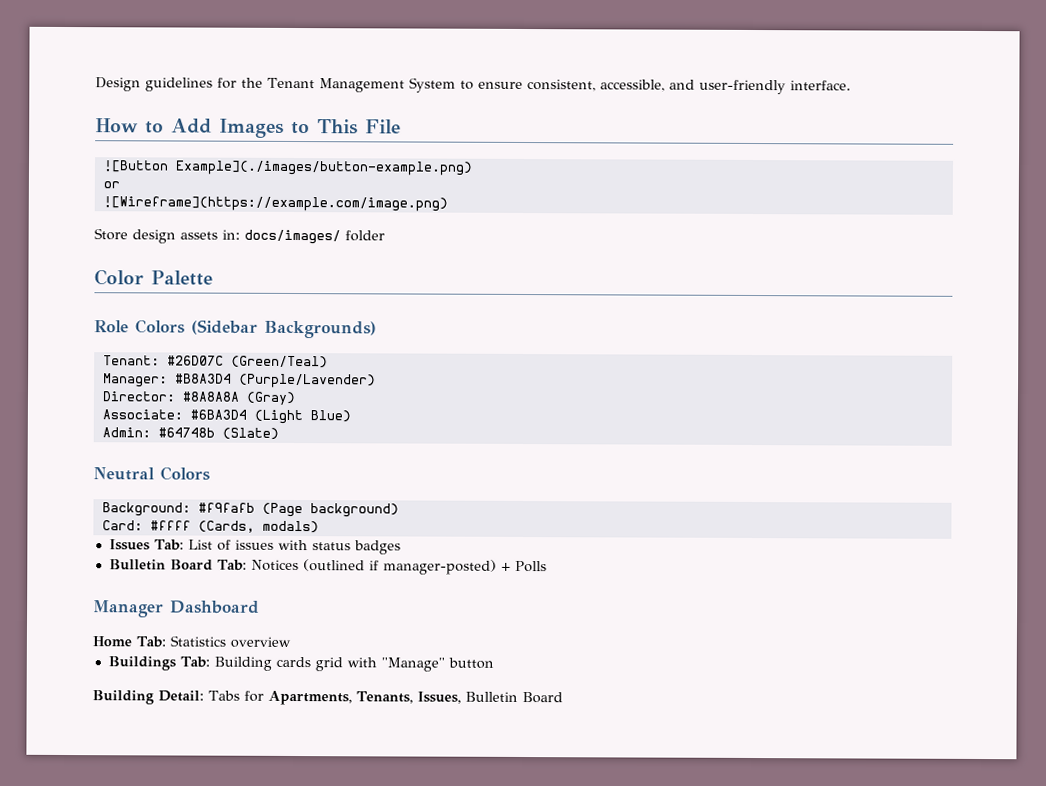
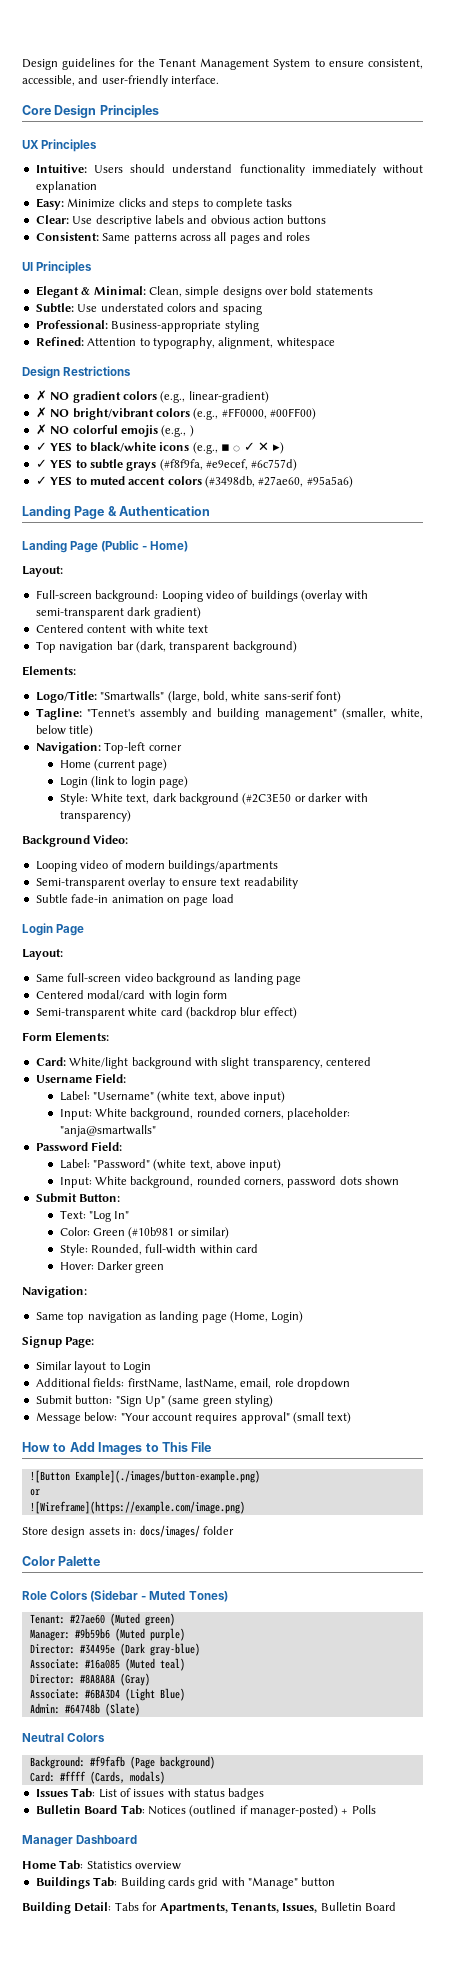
+ Core Design Principles
+ UX Principles
+ Intuitive: Users should understand functionality immediately without explanation
+ Easy: Minimize clicks and steps to complete tasks
+ Clear: Use descriptive labels and obvious action buttons
+ Consistent: Same patterns across all pages and roles
+ UI Principles
+ Elegant & Minimal: Clean, simple designs over bold statements
+ Subtle: Use understated colors and spacing
+ Professional: Business-appropriate styling
+ Refined: Attention to typography, alignment, whitespace
+ Design Restrictions
+ ✗ NO gradient colors (e.g., linear-gradient)
+ ✗ NO bright/vibrant colors (e.g., #FF0000, #00FF00)
+ ✗ NO colorful emojis (e.g., )
+ ✓ YES to black/white icons (e.g., ▪ ○ ✓ ✕ ▸)
+ ✓ YES to subtle grays (#f8f9fa, #e9ecef, #6c757d)
+ ✓ YES to muted accent colors (#3498db, #27ae60, #95a5a6)
+ Landing Page & Authentication
+ Landing Page (Public - Home)
+ Layout:
+ Full-screen background: Looping video of buildings (overlay with semi-transparent dark gradient)
+ Centered content with white text
+ Top navigation bar (dark, transparent background)
+ Elements:
+ Logo/Title: "Smartwalls" (large, bold, white sans-serif font)
+ Tagline: "Tennet's assembly and building management" (smaller, white, below title)
+ Navigation: Top-left corner
+ Home (current page)
+ Login (link to login page)
+ Style: White text, dark background (#2C3E50 or darker with transparency)
+ Background Video:
+ Looping video of modern buildings/apartments
+ Semi-transparent overlay to ensure text readability
+ Subtle fade-in animation on page load
+ Login Page
+ Layout:
+ Same full-screen video background as landing page
+ Centered modal/card with login form
+ Semi-transparent white card (backdrop blur effect)
+ Form Elements:
+ Card: White/light background with slight transparency, centered
+ Username Field:
+ Label: "Username" (white text, above input)
+ Input: White background, rounded corners, placeholder: "anja@smartwalls"
+ Password Field:
+ Label: "Password" (white text, above input)
+ Input: White background, rounded corners, password dots shown
+ Submit Button:
+ Text: "Log In"
+ Color: Green (#10b981 or similar)
+ Style: Rounded, full-width within card
+ Hover: Darker green
+ Navigation:
+ Same top navigation as landing page (Home, Login)
+ Signup Page:
+ Similar layout to Login
+ Additional fields: firstName, lastName, email, role dropdown
+ Submit button: "Sign Up" (same green styling)
+ Message below: "Your account requires approval" (small text)
- Role Colors (Sidebar Backgrounds)
- Tenant: #26D07C (Green/Teal)
- Manager: #B8A3D4 (Purple/Lavender)
+ Role Colors (Sidebar - Muted Tones)
+ Tenant: #27ae60 (Muted green)
+ Manager: #9b59b6 (Muted purple)
+ Director: #34495e (Dark gray-blue)
+ Associate: #16a085 (Muted teal)

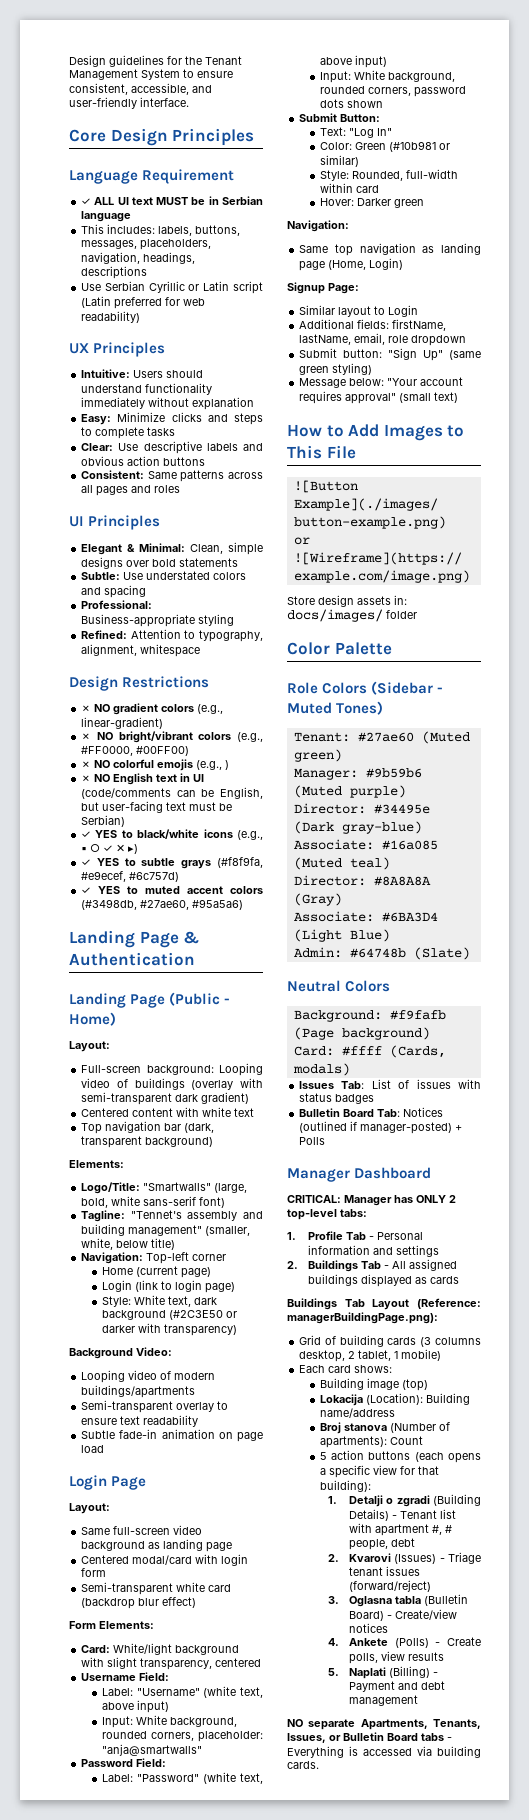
+ Language Requirement
+ ✓ ALL UI text MUST be in Serbian language
+ This includes: labels, buttons, messages, placeholders, navigation, headings, descriptions
+ Use Serbian Cyrillic or Latin script (Latin preferred for web readability)
+ ✗ NO English text in UI (code/comments can be English, but user-facing text must be Serbian)
- Home Tab: Statistics overview
- Buildings Tab: Building cards grid with "Manage" button
- Building Detail: Tabs for Apartments, Tenants, Issues, Bulletin Board
+ CRITICAL: Manager has ONLY 2 top-level tabs:
+ 1. Profile Tab - Personal information and settings
+ 2. Buildings Tab - All assigned buildings displayed as cards
+ Buildings Tab Layout (Reference: managerBuildingPage.png):
+ Grid of building cards (3 columns desktop, 2 tablet, 1 mobile)
+ Each card shows:
+ Building image (top)
+ Lokacija (Location): Building name/address
+ Broj stanova (Number of apartments): Count
+ 5 action buttons (each opens a specific view for that building):
+ 1. Detalji o zgradi (Building Details) - Tenant list with apartment #, # people, debt
+ 2. Kvarovi (Issues) - Triage tenant issues (forward/reject)
+ 3. Oglasna tabla (Bulletin Board) - Create/view notices
+ 4. Ankete (Polls) - Create polls, view results
+ 5. Naplati (Billing) - Payment and debt management
+ NO separate Apartments, Tenants, Issues, or Bulletin Board tabs - Everything is accessed via building cards.

